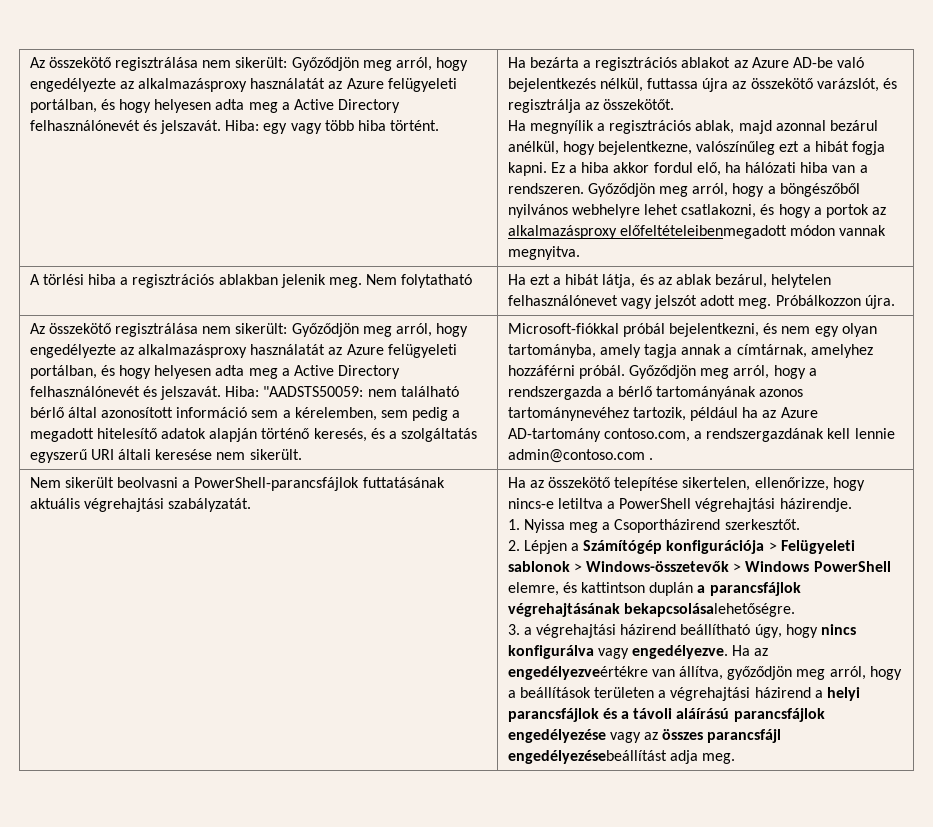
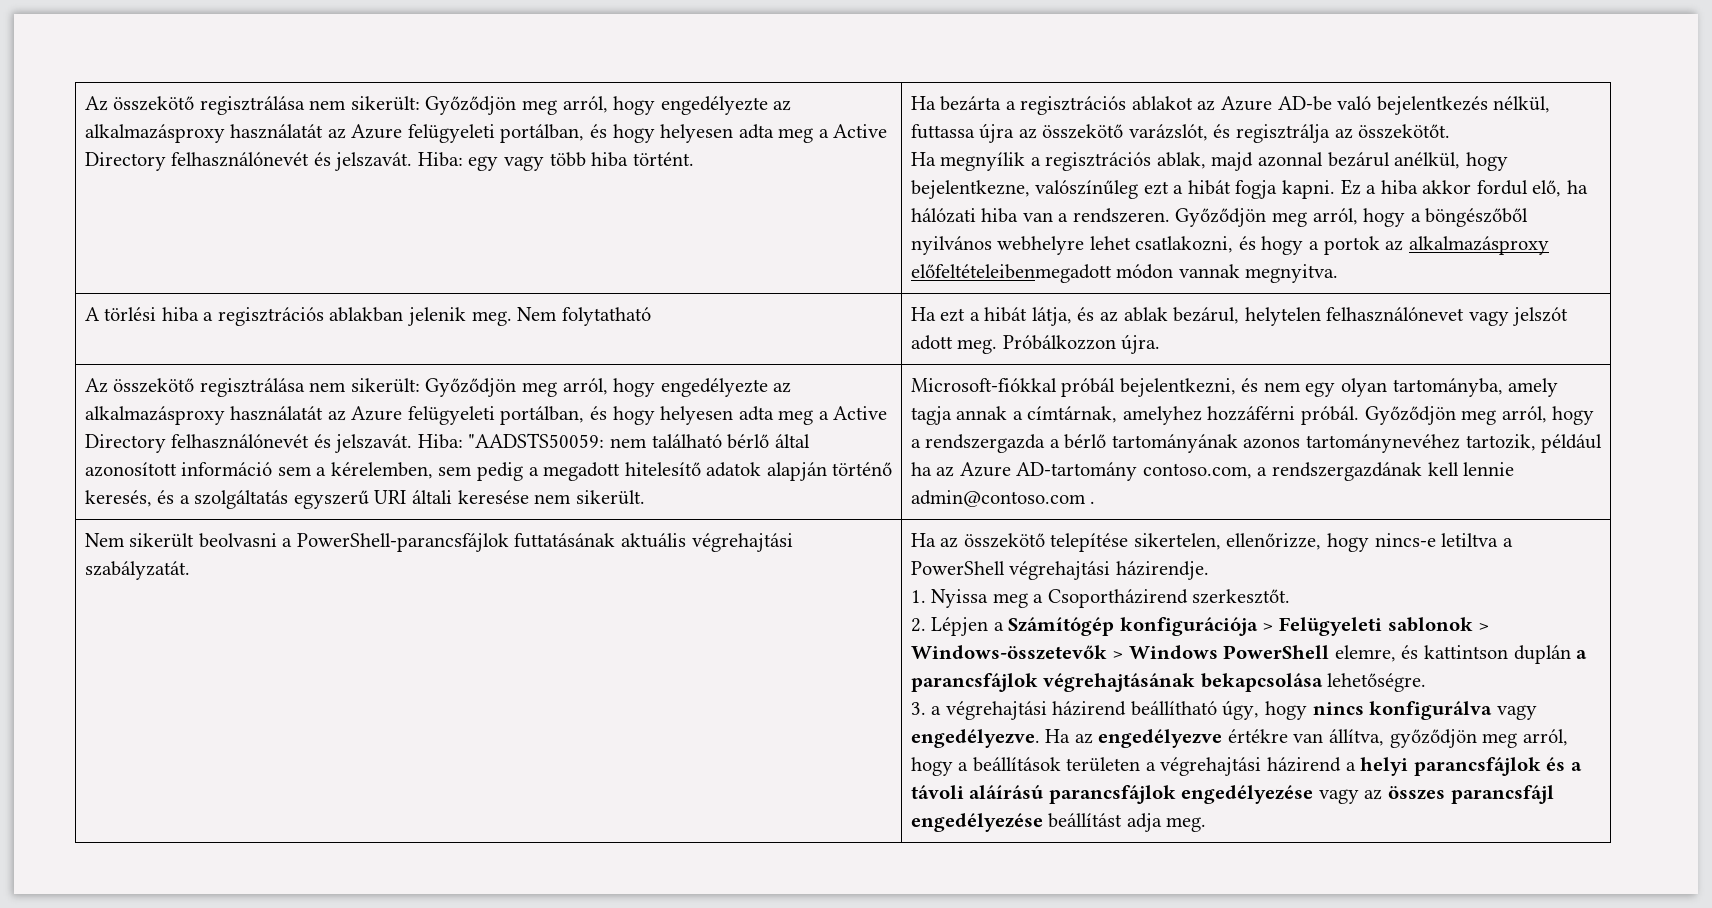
- 2. Lépjen a Számítógép konfigurációja > Felügyeleti sablonok > Windows-összetevők > Windows PowerShell elemre, és kattintson duplán a parancsfájlok végrehajtásának bekapcsolásalehetőségre.
+ 2. Lépjen a Számítógép konfigurációja > Felügyeleti sablonok > Windows-összetevők > Windows PowerShell elemre, és kattintson duplán a parancsfájlok végrehajtásának bekapcsolása lehetőségre.
- Ha az engedélyezveértékre van állítva, győződjön meg arról, hogy a beállítások területen a végrehajtási házirend a helyi parancsfájlok és a távoli aláírású parancsfájlok engedélyezése vagy az összes parancsfájl engedélyezésebeállítást adja meg.
+ Ha az engedélyezve értékre van állítva, győződjön meg arról, hogy a beállítások területen a végrehajtási házirend a helyi parancsfájlok és a távoli aláírású parancsfájlok engedélyezése vagy az összes parancsfájl engedélyezése beállítást adja meg.

